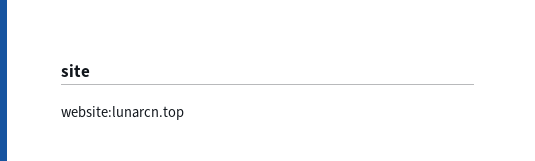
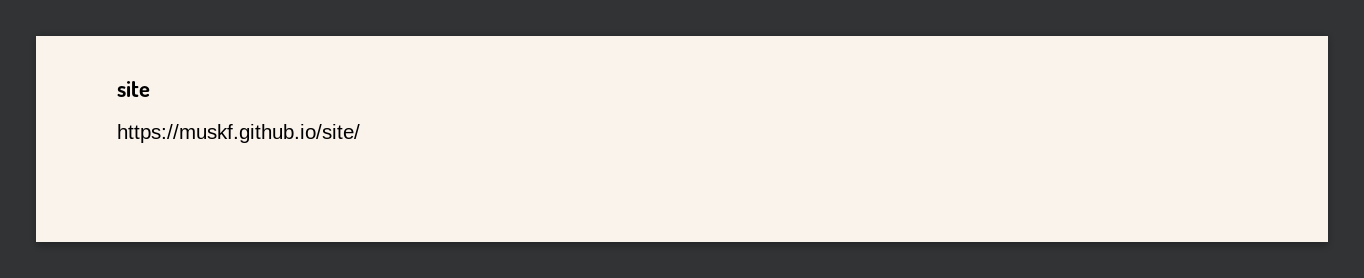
- website:lunarcn.top
+ https://muskf.github.io/site/

